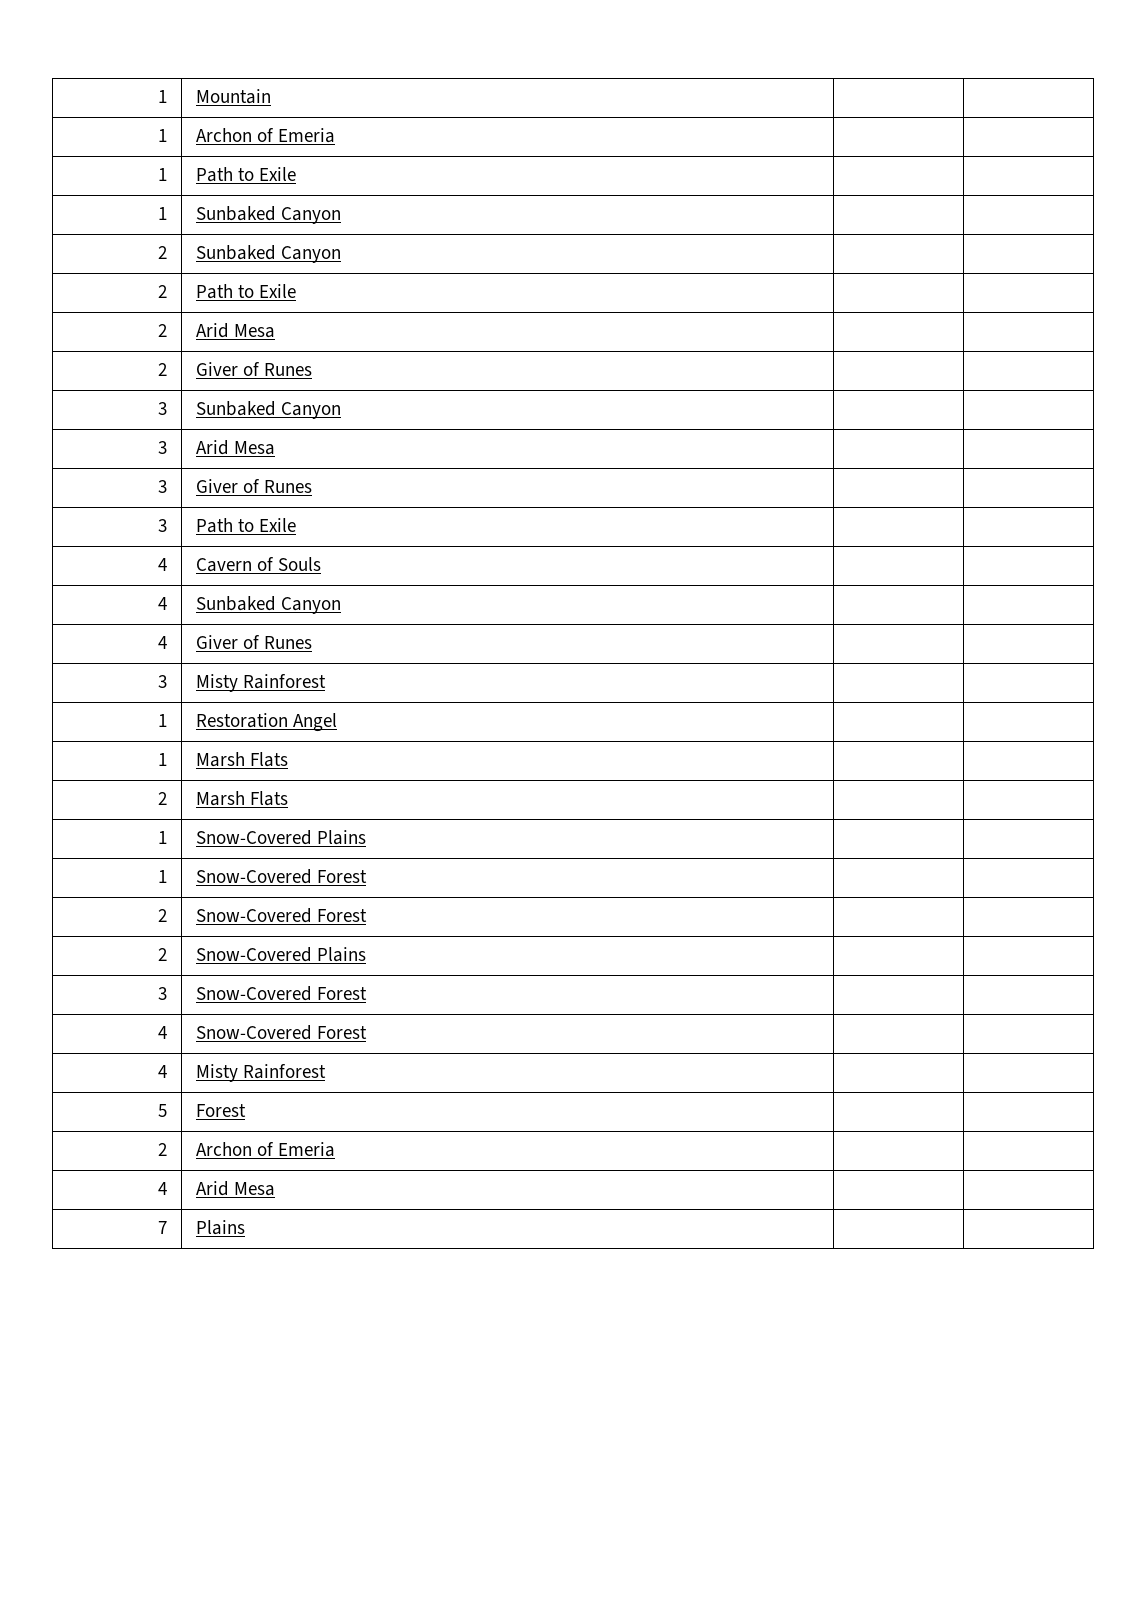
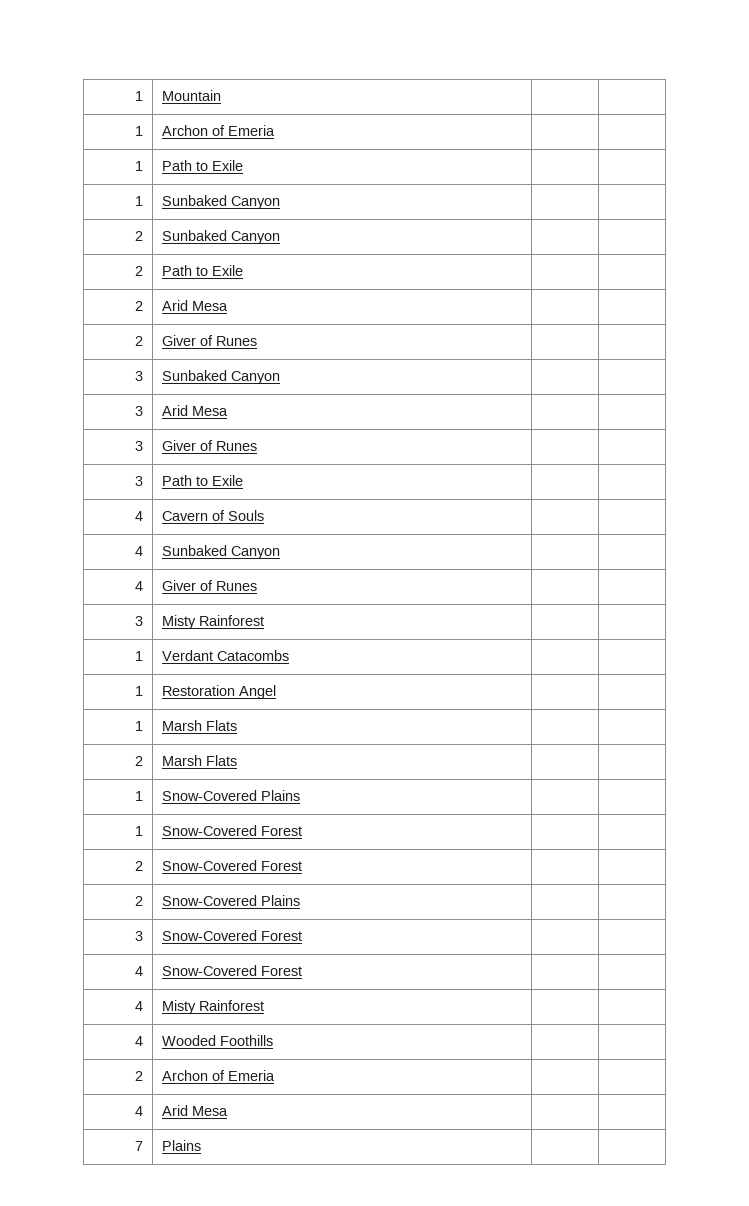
+ 1 | Verdant Catacombs | |
- 5 | Forest | |
+ 4 | Wooded Foothills | |

